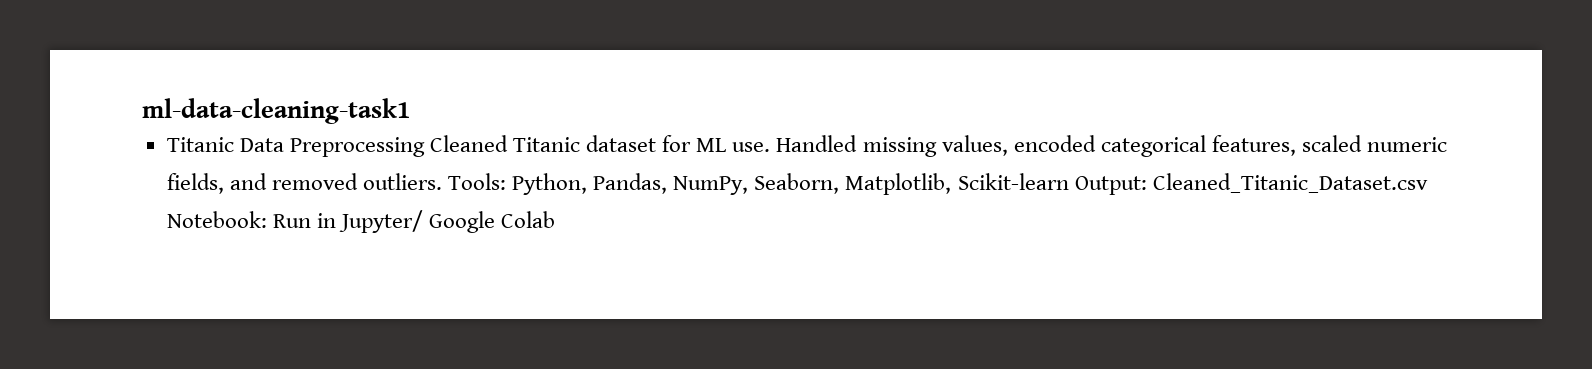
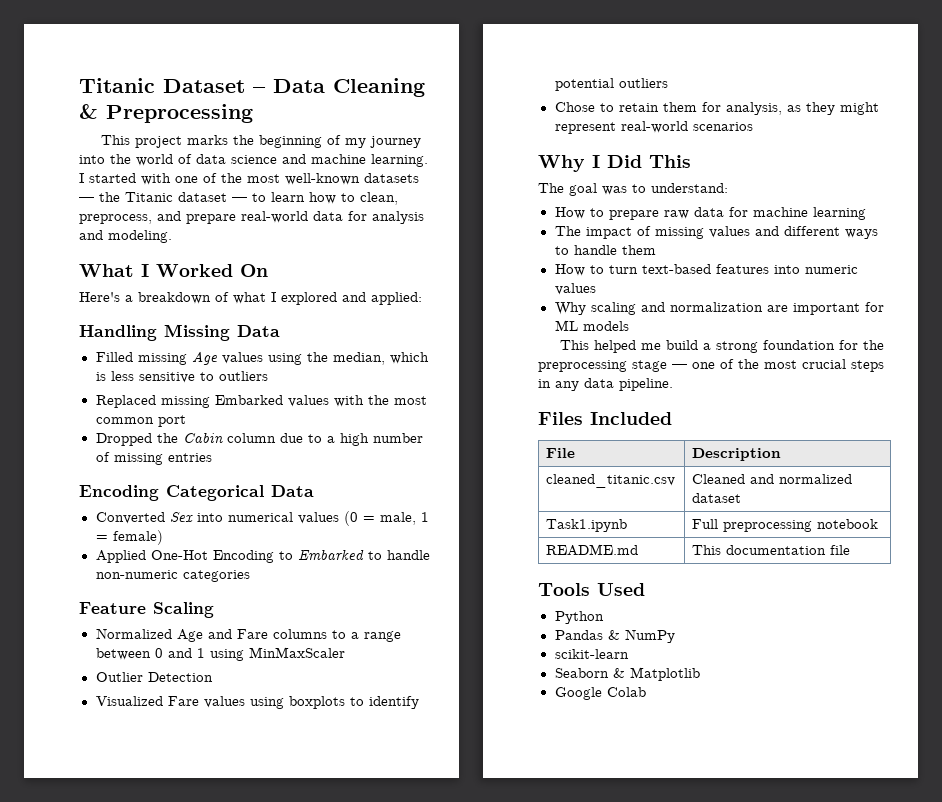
- ml-data-cleaning-task1
- Titanic Data Preprocessing Cleaned Titanic dataset for ML use. Handled missing values, encoded categorical features, scaled numeric fields, and removed outliers. Tools: Python, Pandas, NumPy, Seaborn, Matplotlib, Scikit-learn Output: Cleaned_Titanic_Dataset.csv Notebook: Run in Jupyter/ Google Colab
+ Titanic Dataset – Data Cleaning & Preprocessing
+ This project marks the beginning of my journey into the world of data science and machine learning. I started with one of the most well-known datasets — the Titanic dataset — to learn how to clean, preprocess, and prepare real-world data for analysis and modeling.
+ What I Worked On
+ Here's a breakdown of what I explored and applied:
+ Handling Missing Data
+ Filled missing Age values using the median, which is less sensitive to outliers
+ Replaced missing Embarked values with the most common port
+ Dropped the Cabin column due to a high number of missing entries
+ Encoding Categorical Data
+ Converted Sex into numerical values (0 = male, 1 = female)
+ Applied One-Hot Encoding to Embarked to handle non-numeric categories
+ Feature Scaling
+ Normalized Age and Fare columns to a range between 0 and 1 using MinMaxScaler
+ Outlier Detection
+ Visualized Fare values using boxplots to identify potential outliers
+ Chose to retain them for analysis, as they might represent real-world scenarios
+ Why I Did This
+ The goal was to understand:
+ How to prepare raw data for machine learning
+ The impact of missing values and different ways to handle them
+ How to turn text-based features into numeric values
+ Why scaling and normalization are important for ML models
+ This helped me build a strong foundation for the preprocessing stage — one of the most crucial steps in any data pipeline.
+ Files Included
+ File | Description
+ cleaned_titanic.csv | Cleaned and normalized dataset
+ Task1.ipynb | Full preprocessing notebook
+ README.md | This documentation file
+ Tools Used
+ Python
+ Pandas & NumPy
+ scikit-learn
+ Seaborn & Matplotlib
+ Google Colab

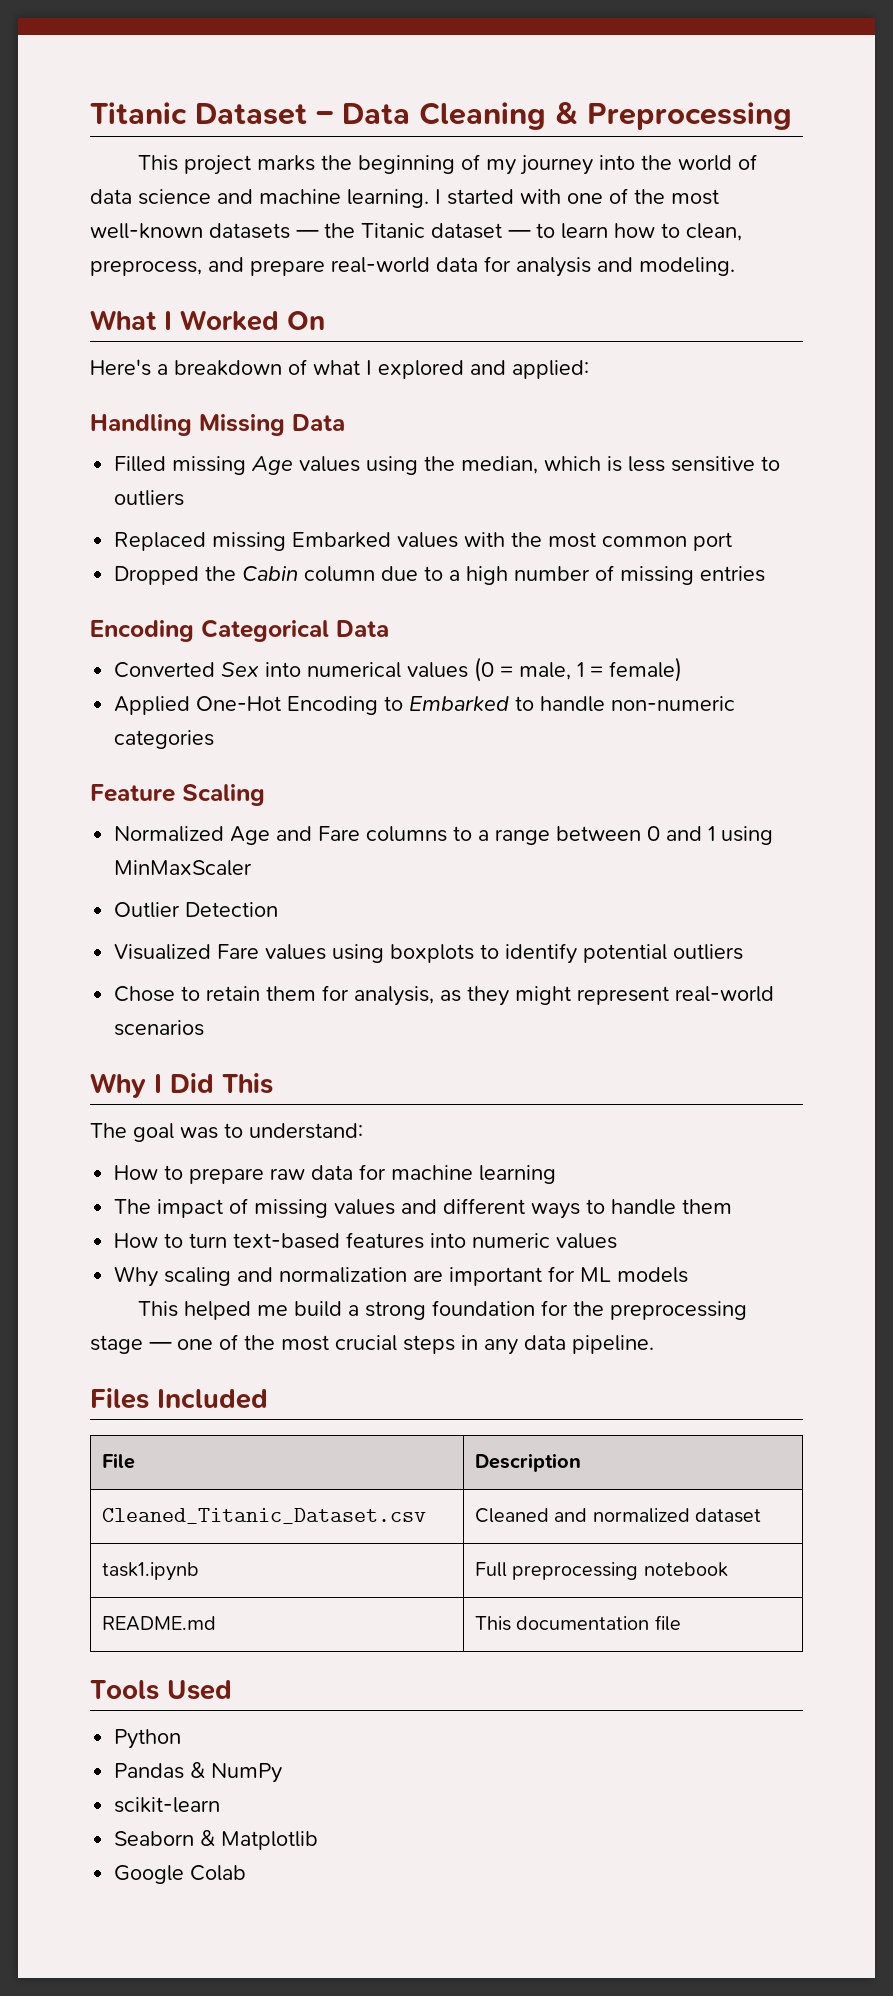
- cleaned_titanic.csv | Cleaned and normalized dataset
+ Cleaned_Titanic_Dataset.csv | Cleaned and normalized dataset
- Task1.ipynb | Full preprocessing notebook
+ task1.ipynb | Full preprocessing notebook

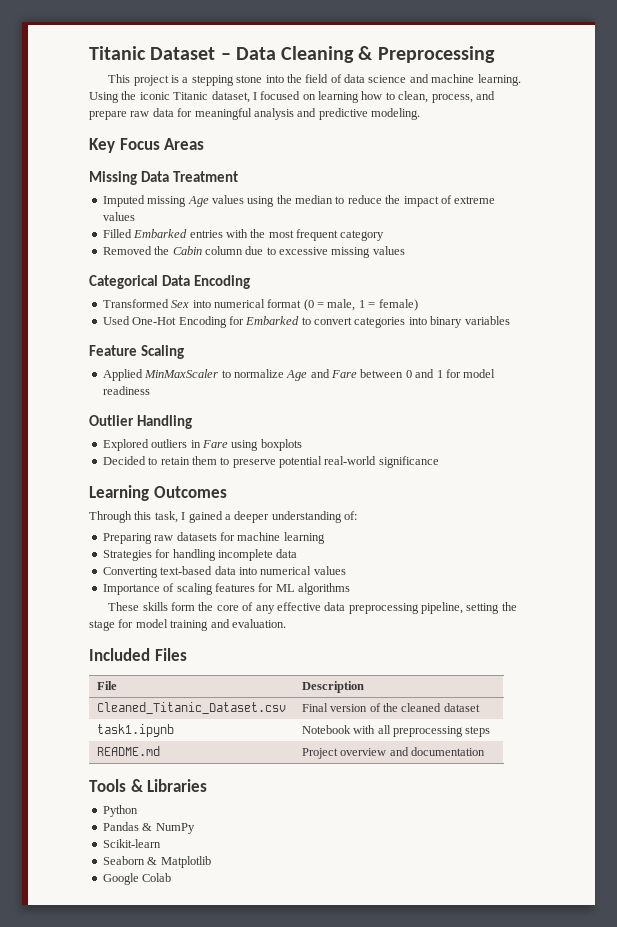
- This project marks the beginning of my journey into the world of data science and machine learning.
+ This project is a stepping stone into the field of data science and machine learning.
- I started with one of the most well-known datasets — the Titanic dataset — to learn how to clean, preprocess, and prepare real-world data for analysis and modeling.
+ Using the iconic Titanic dataset, I focused on learning how to clean, process, and prepare raw data for meaningful analysis and predictive modeling.
- What I Worked On
- Here's a breakdown of what I explored and applied:
- Handling Missing Data
- Filled missing Age values using the median, which is less sensitive to outliers
- Replaced missing Embarked values with the most common port
- Dropped the Cabin column due to a high number of missing entries
- Encoding Categorical Data
- Converted Sex into numerical values (0 = male, 1 = female)
+ Key Focus Areas
+ Missing Data Treatment
+ Imputed missing Age values using the median to reduce the impact of extreme values
+ Filled Embarked entries with the most frequent category
+ Removed the Cabin column due to excessive missing values
+ Categorical Data Encoding
+ Transformed Sex into numerical format (0 = male, 1 = female)
- Applied One-Hot Encoding to Embarked to handle non-numeric categories
+ Used One-Hot Encoding for Embarked to convert categories into binary variables
- Normalized Age and Fare columns to a range between 0 and 1 using MinMaxScaler
- Outlier Detection
- Visualized Fare values using boxplots to identify potential outliers
- Chose to retain them for analysis, as they might represent real-world scenarios
- Why I Did This
- The goal was to understand:
- How to prepare raw data for machine learning
- The impact of missing values and different ways to handle them
- How to turn text-based features into numeric values
- Why scaling and normalization are important for ML models
- This helped me build a strong foundation for the preprocessing stage — one of the most crucial steps in any data pipeline.
- Files Included
+ Applied MinMaxScaler to normalize Age and Fare between 0 and 1 for model readiness
+ Outlier Handling
+ Explored outliers in Fare using boxplots
+ Decided to retain them to preserve potential real-world significance
+ Learning Outcomes
+ Through this task, I gained a deeper understanding of:
+ Preparing raw datasets for machine learning
+ Strategies for handling incomplete data
+ Converting text-based data into numerical values
+ Importance of scaling features for ML algorithms
+ These skills form the core of any effective data preprocessing pipeline, setting the stage for model training and evaluation.
+ Included Files
- Cleaned_Titanic_Dataset.csv | Cleaned and normalized dataset
- task1.ipynb | Full preprocessing notebook
- README.md | This documentation file
+ Cleaned_Titanic_Dataset.csv | Final version of the cleaned dataset
+ task1.ipynb | Notebook with all preprocessing steps
+ README.md | Project overview and documentation
- Tools Used
+ Tools & Libraries
- scikit-learn
+ Scikit-learn

